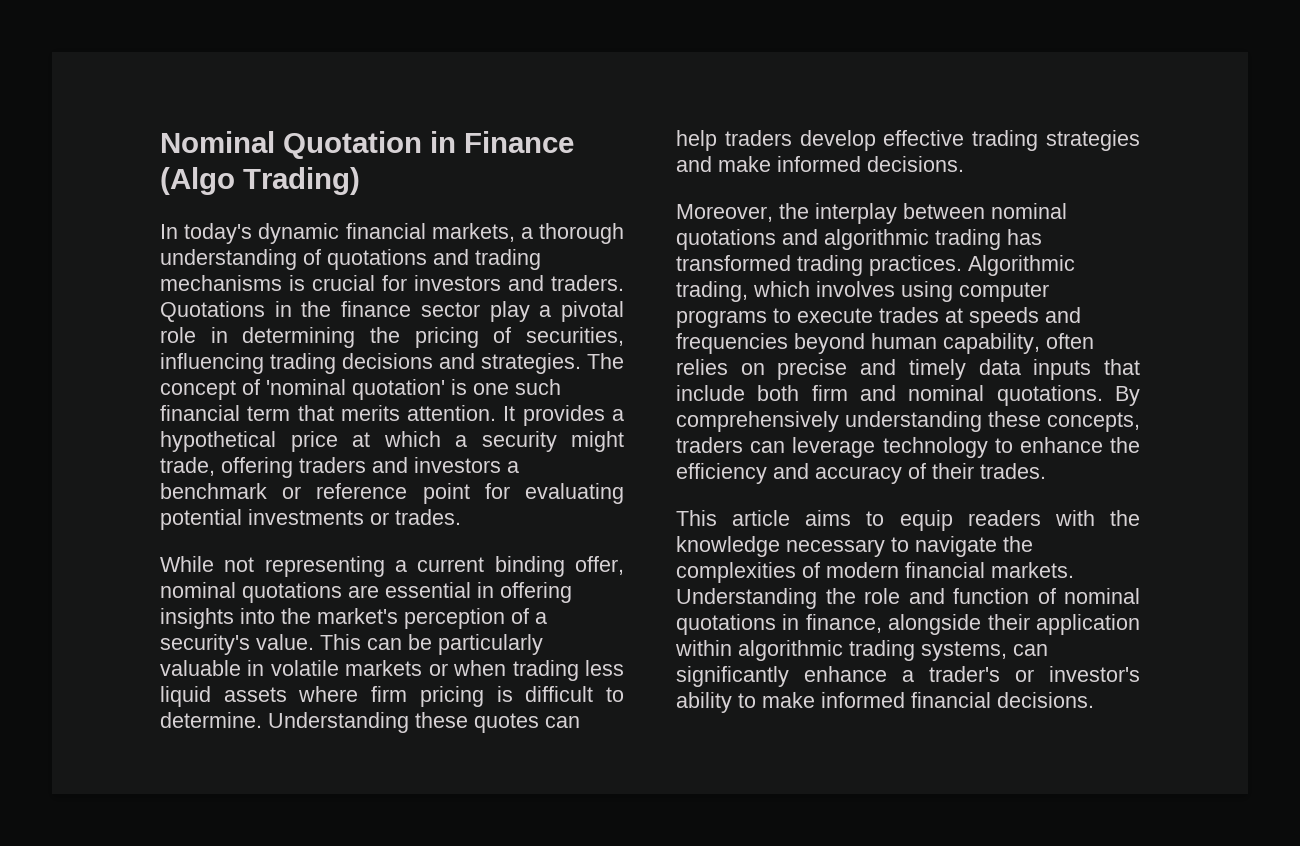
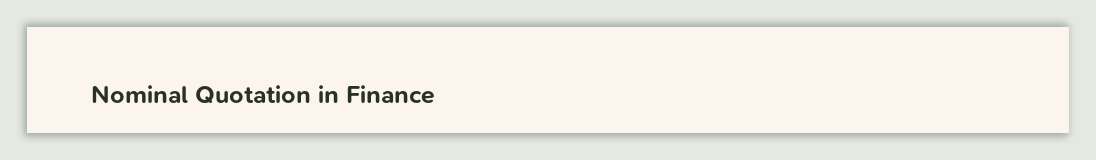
- Nominal Quotation in Finance (Algo Trading)
- In today's dynamic financial markets, a thorough understanding of quotations and trading mechanisms is crucial for investors and traders. Quotations in the finance sector play a pivotal role in determining the pricing of securities, influencing trading decisions and strategies. The concept of 'nominal quotation' is one such financial term that merits attention. It provides a hypothetical price at which a security might trade, offering traders and investors a benchmark or reference point for evaluating potential investments or trades.
- While not representing a current binding offer, nominal quotations are essential in offering insights into the market's perception of a security's value. This can be particularly valuable in volatile markets or when trading less liquid assets where firm pricing is difficult to determine. Understanding these quotes can help traders develop effective trading strategies and make informed decisions.
- Moreover, the interplay between nominal quotations and algorithmic trading has transformed trading practices. Algorithmic trading, which involves using computer programs to execute trades at speeds and frequencies beyond human capability, often relies on precise and timely data inputs that include both firm and nominal quotations. By comprehensively understanding these concepts, traders can leverage technology to enhance the efficiency and accuracy of their trades.
- This article aims to equip readers with the knowledge necessary to navigate the complexities of modern financial markets. Understanding the role and function of nominal quotations in finance, alongside their application within algorithmic trading systems, can significantly enhance a trader's or investor's ability to make informed financial decisions.
+ Nominal Quotation in Finance

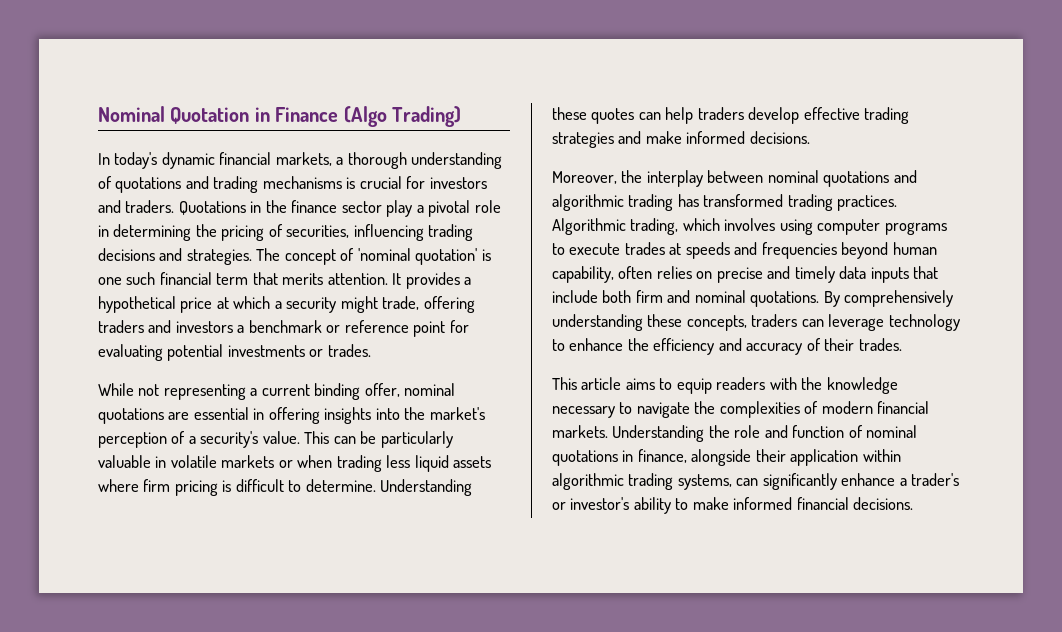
- Nominal Quotation in Finance
+ Nominal Quotation in Finance (Algo Trading)
+ In today's dynamic financial markets, a thorough understanding of quotations and trading mechanisms is crucial for investors and traders. Quotations in the finance sector play a pivotal role in determining the pricing of securities, influencing trading decisions and strategies. The concept of 'nominal quotation' is one such financial term that merits attention. It provides a hypothetical price at which a security might trade, offering traders and investors a benchmark or reference point for evaluating potential investments or trades.
+ While not representing a current binding offer, nominal quotations are essential in offering insights into the market's perception of a security's value. This can be particularly valuable in volatile markets or when trading less liquid assets where firm pricing is difficult to determine. Understanding these quotes can help traders develop effective trading strategies and make informed decisions.
+ Moreover, the interplay between nominal quotations and algorithmic trading has transformed trading practices. Algorithmic trading, which involves using computer programs to execute trades at speeds and frequencies beyond human capability, often relies on precise and timely data inputs that include both firm and nominal quotations. By comprehensively understanding these concepts, traders can leverage technology to enhance the efficiency and accuracy of their trades.
+ This article aims to equip readers with the knowledge necessary to navigate the complexities of modern financial markets. Understanding the role and function of nominal quotations in finance, alongside their application within algorithmic trading systems, can significantly enhance a trader's or investor's ability to make informed financial decisions.

